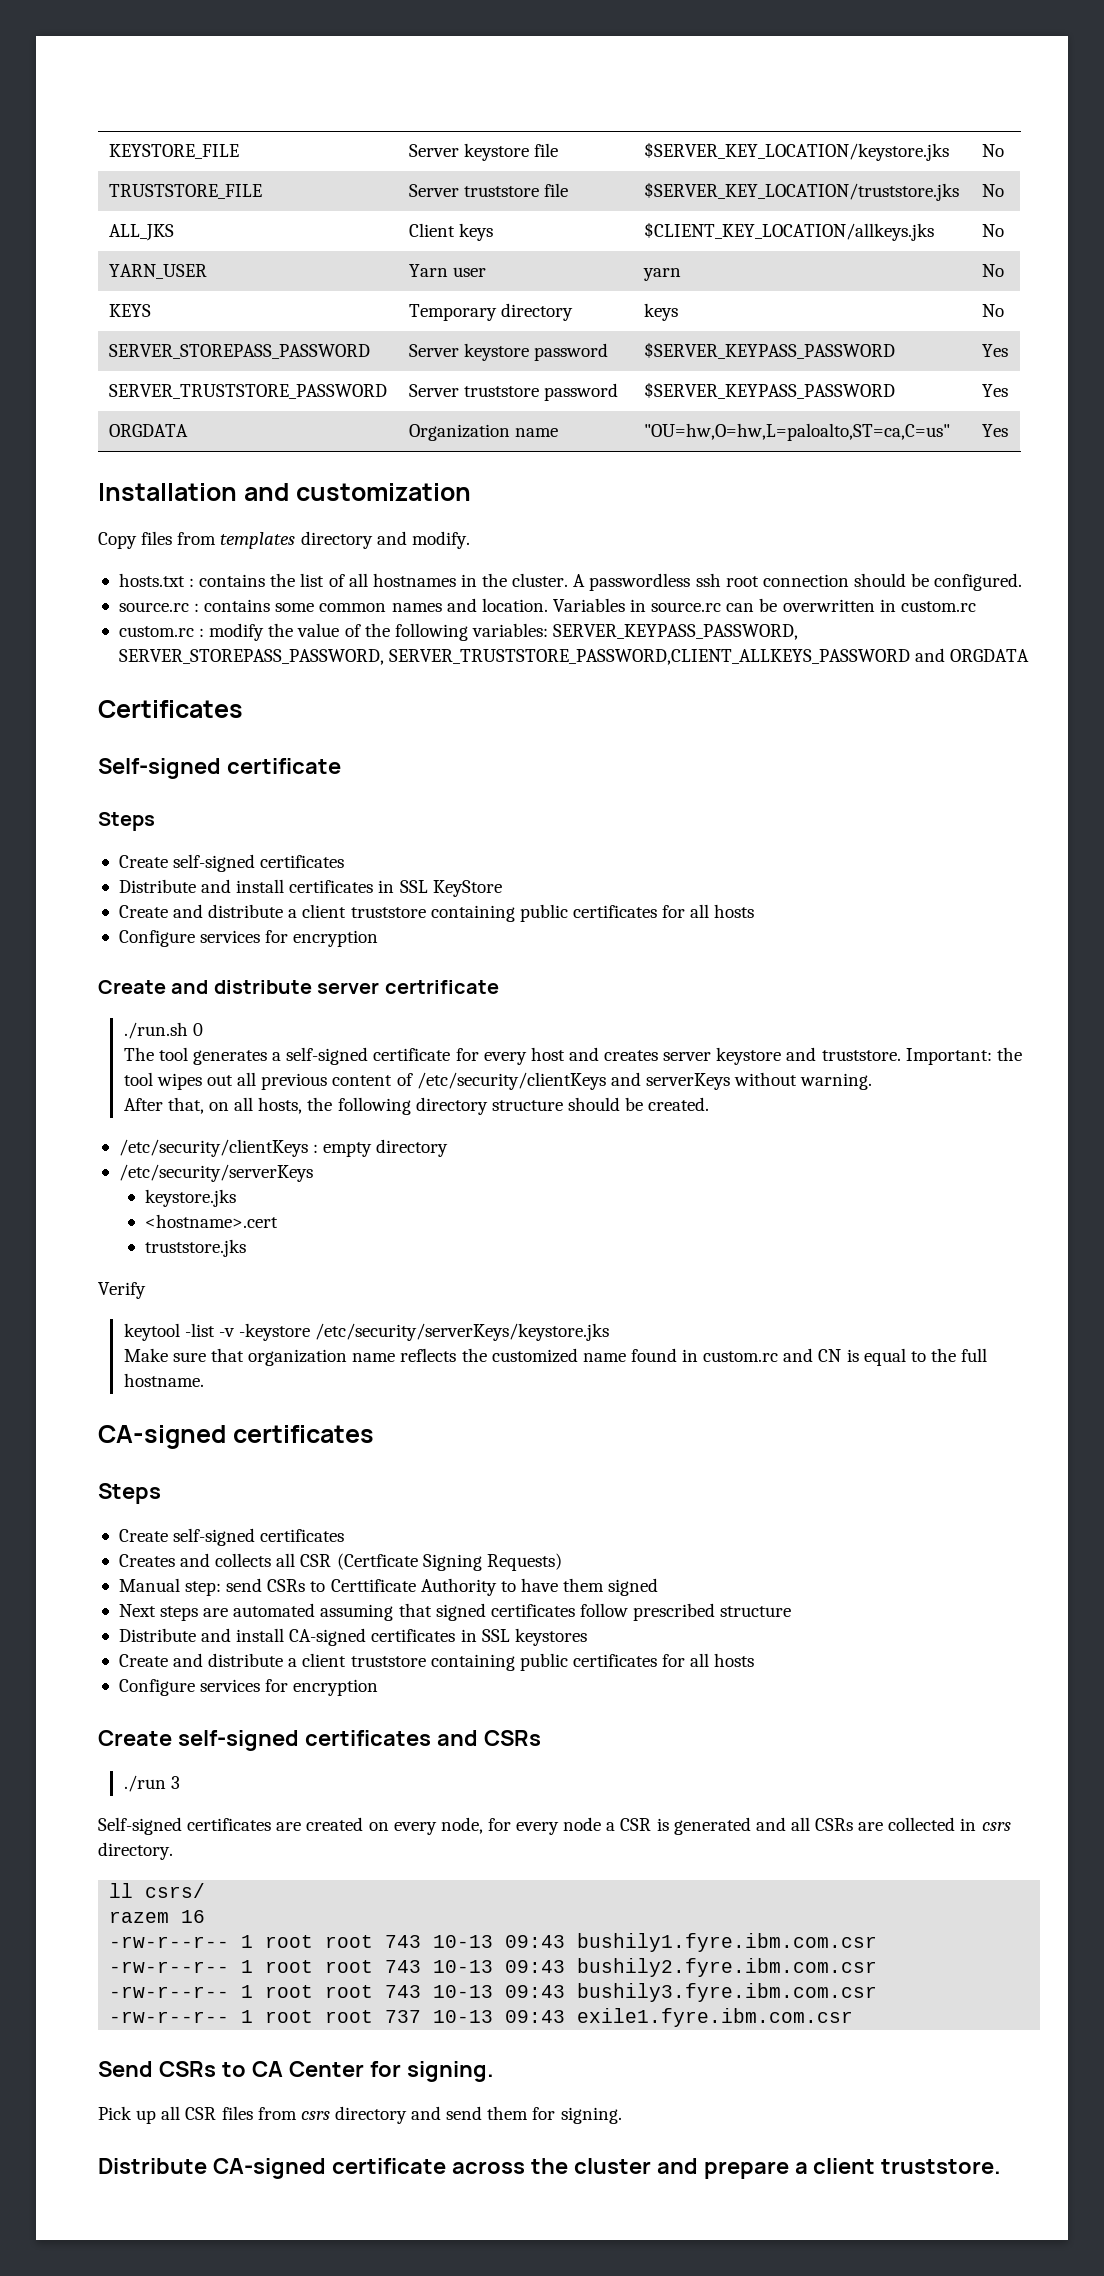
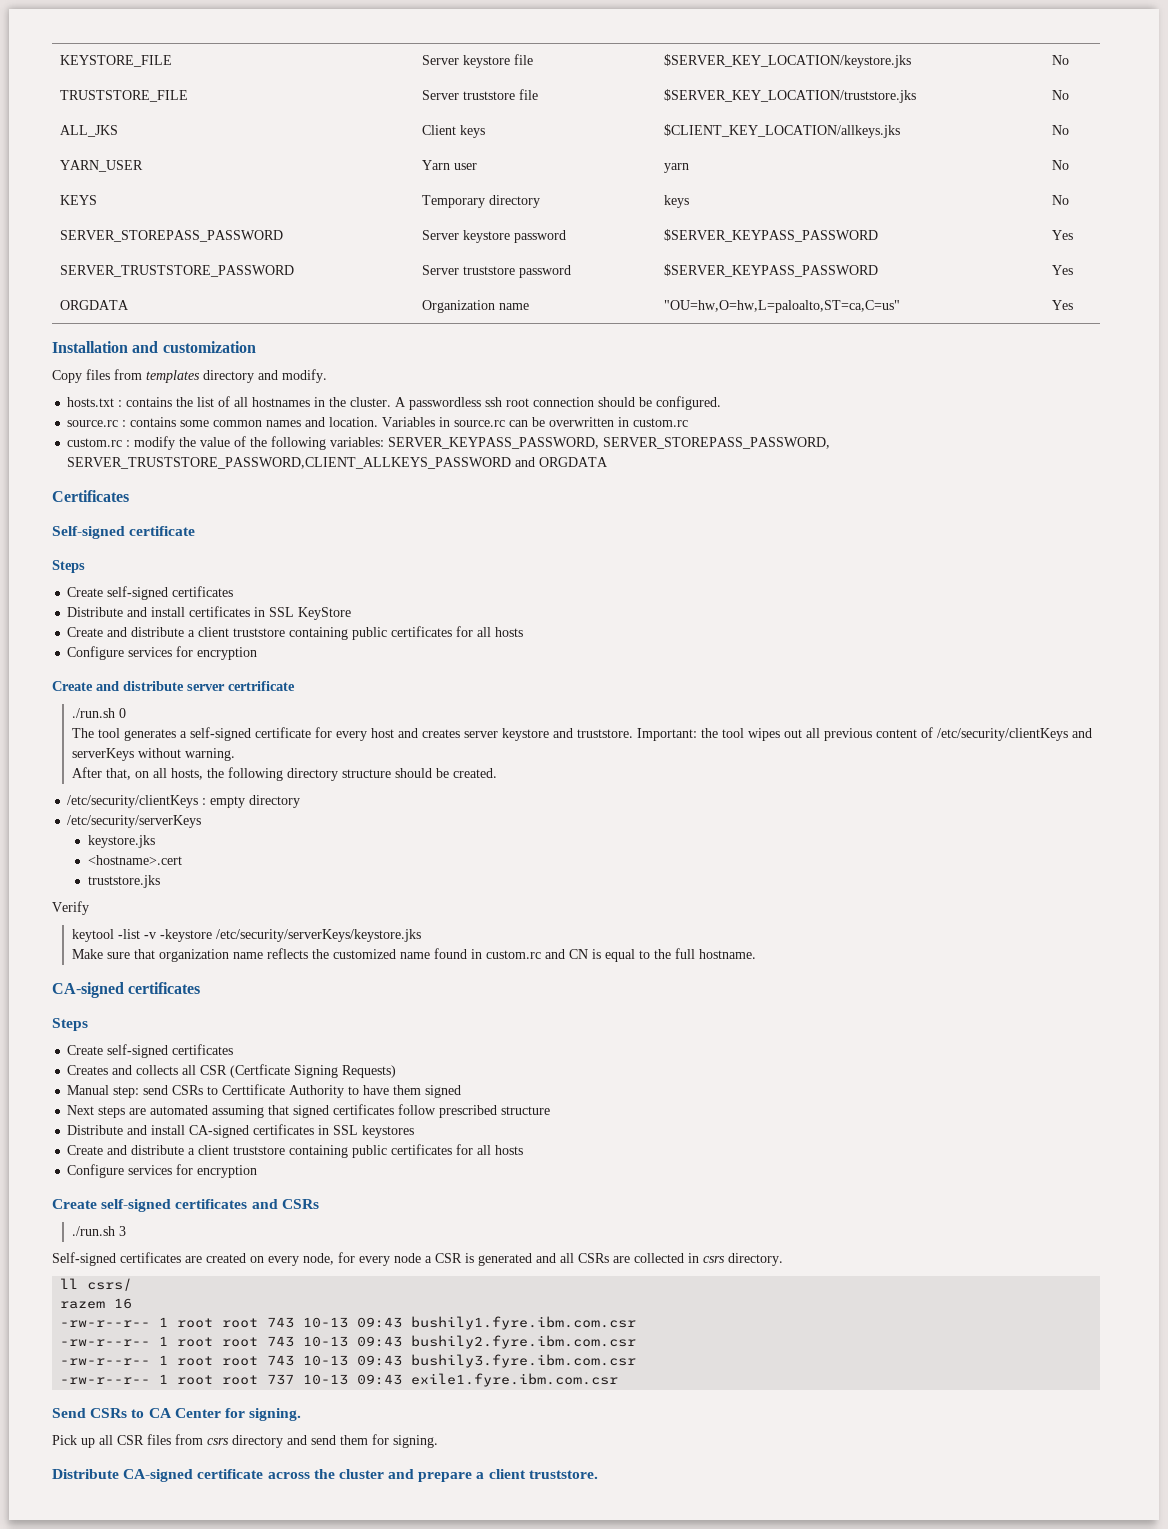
- ./run 3
+ ./run.sh 3

